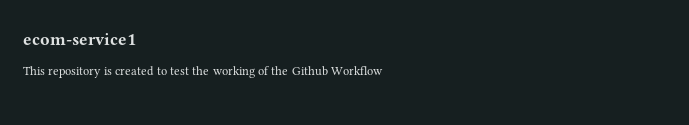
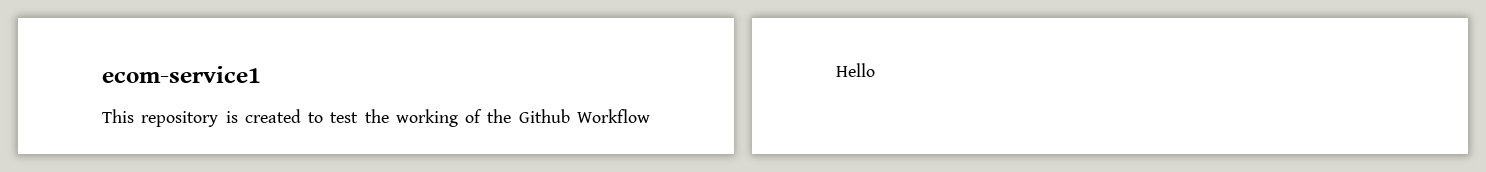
- This repository is created to test the working of the Github Workflow
+ This repository is created to test the working of the Github Workflow Hello

